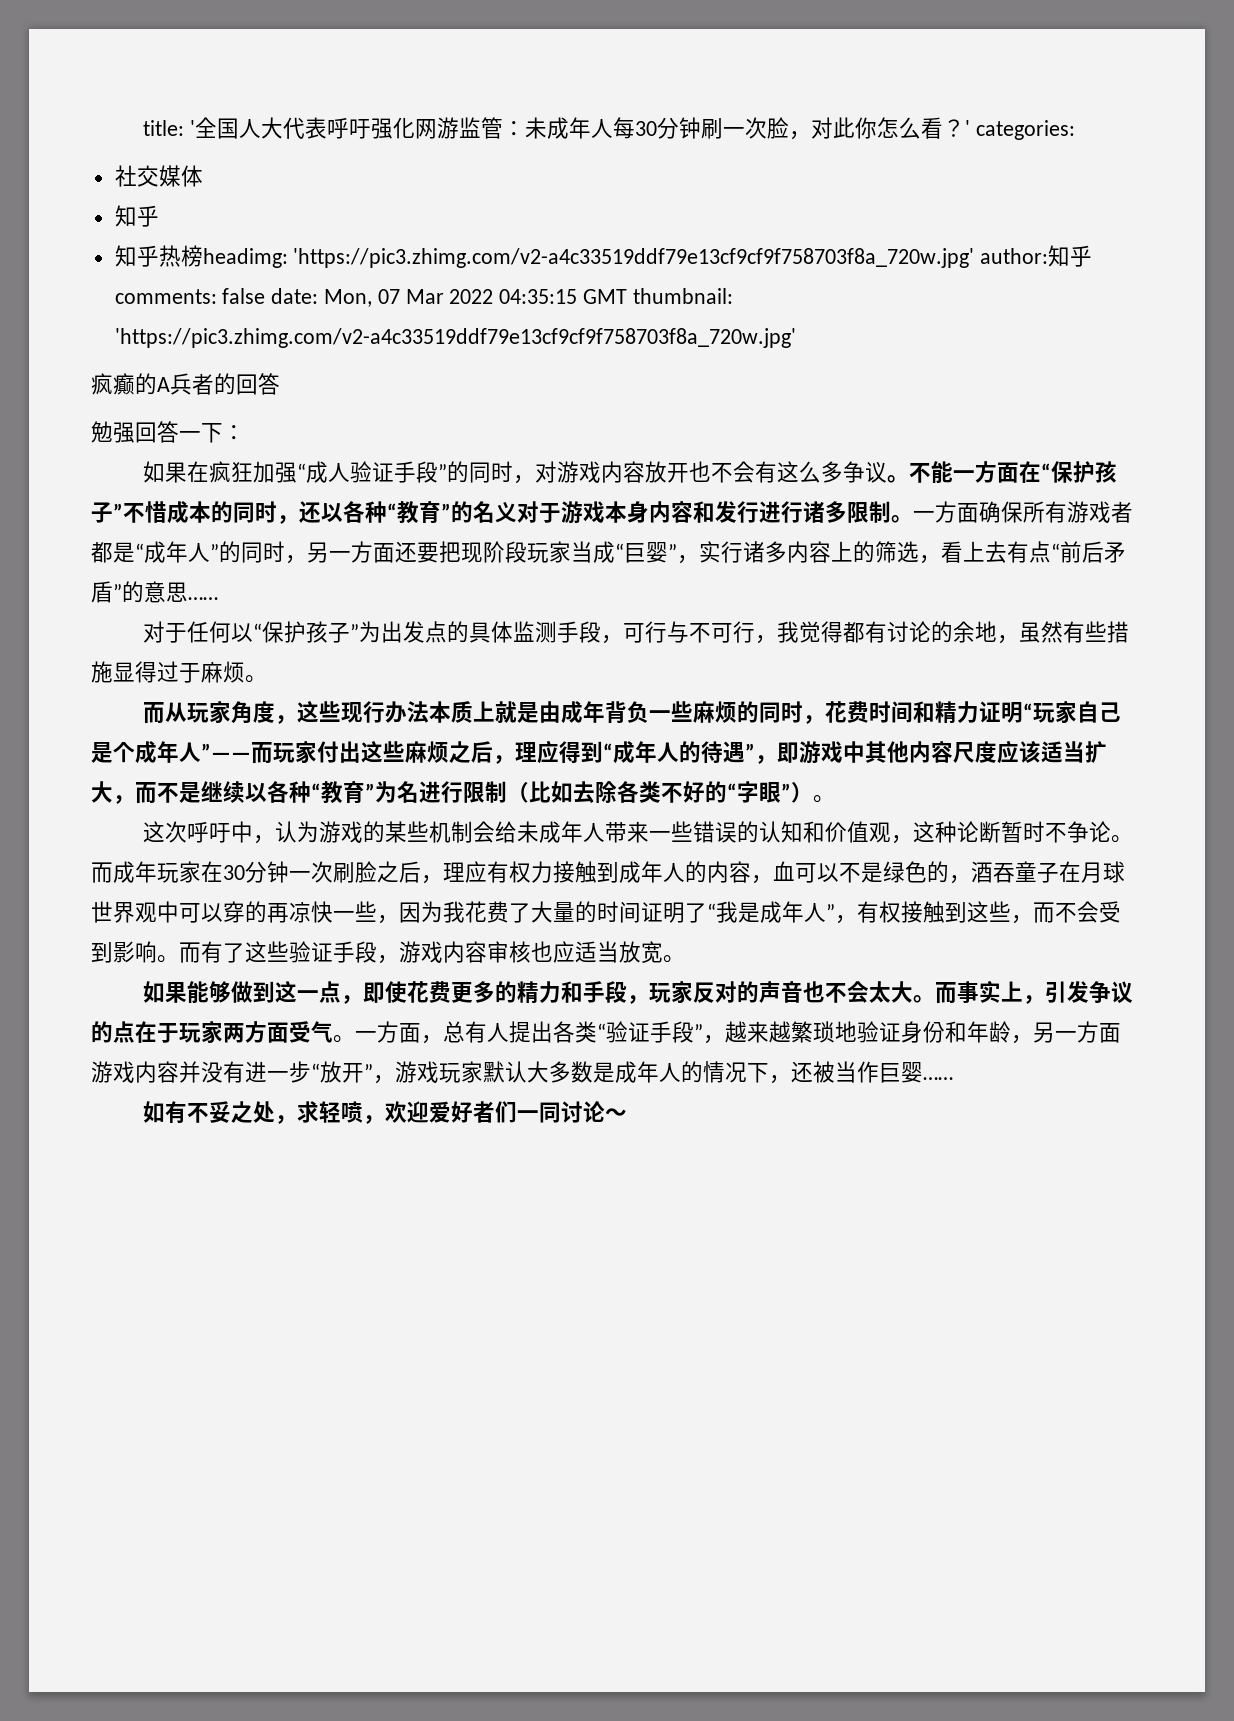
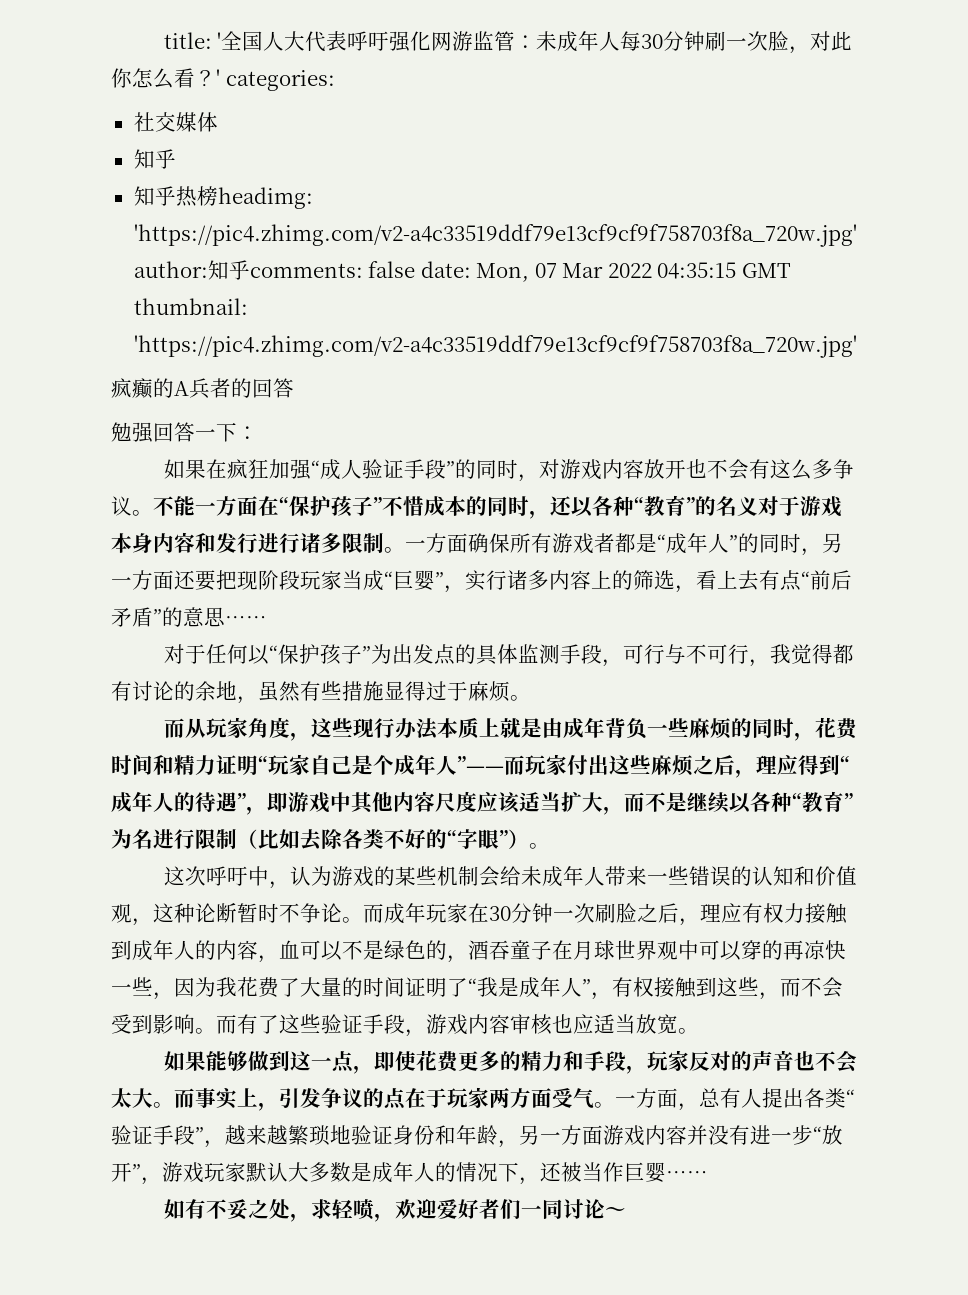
- 知乎热榜headimg: 'https://pic3.zhimg.com/v2-a4c33519ddf79e13cf9cf9f758703f8a_720w.jpg' author:知乎comments: false date: Mon, 07 Mar 2022 04:35:15 GMT thumbnail: 'https://pic3.zhimg.com/v2-a4c33519ddf79e13cf9cf9f758703f8a_720w.jpg'
+ 知乎热榜headimg: 'https://pic4.zhimg.com/v2-a4c33519ddf79e13cf9cf9f758703f8a_720w.jpg' author:知乎comments: false date: Mon, 07 Mar 2022 04:35:15 GMT thumbnail: 'https://pic4.zhimg.com/v2-a4c33519ddf79e13cf9cf9f758703f8a_720w.jpg'

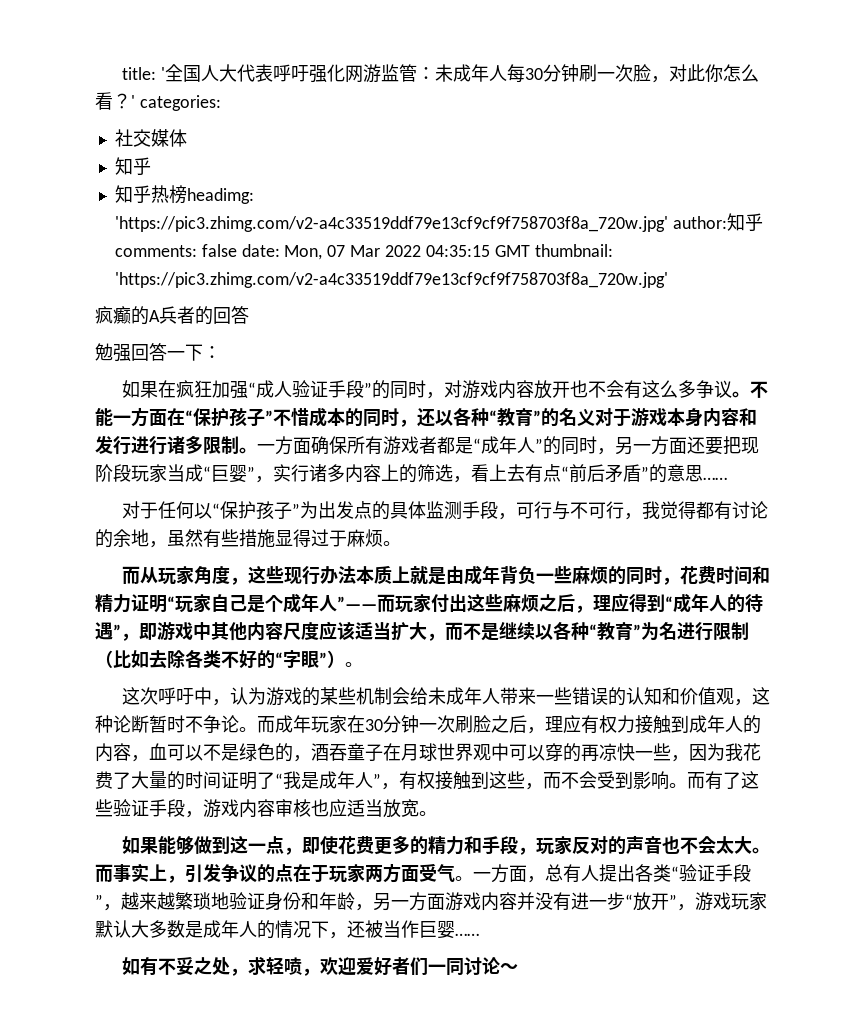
- 知乎热榜headimg: 'https://pic4.zhimg.com/v2-a4c33519ddf79e13cf9cf9f758703f8a_720w.jpg' author:知乎comments: false date: Mon, 07 Mar 2022 04:35:15 GMT thumbnail: 'https://pic4.zhimg.com/v2-a4c33519ddf79e13cf9cf9f758703f8a_720w.jpg'
+ 知乎热榜headimg: 'https://pic3.zhimg.com/v2-a4c33519ddf79e13cf9cf9f758703f8a_720w.jpg' author:知乎comments: false date: Mon, 07 Mar 2022 04:35:15 GMT thumbnail: 'https://pic3.zhimg.com/v2-a4c33519ddf79e13cf9cf9f758703f8a_720w.jpg'

